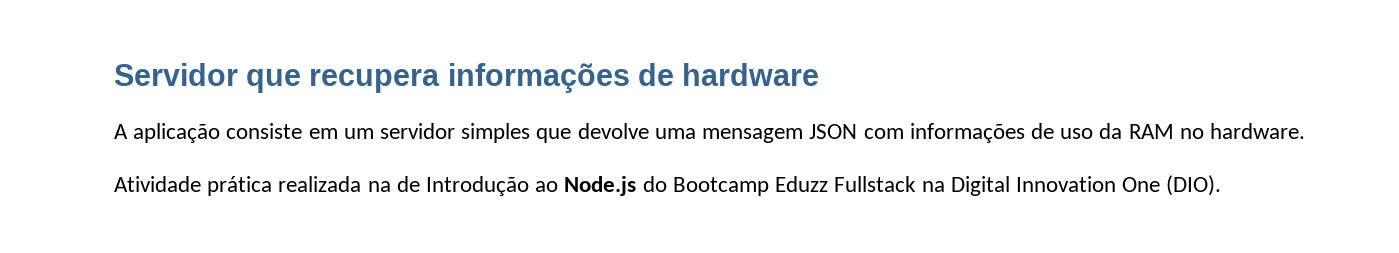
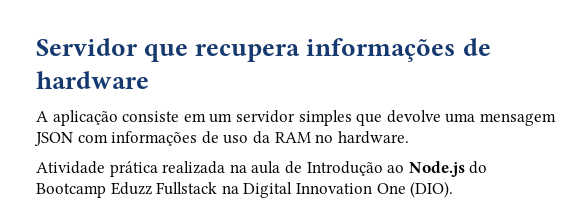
- Atividade prática realizada na de Introdução ao Node.js do Bootcamp Eduzz Fullstack na Digital Innovation One (DIO).
+ Atividade prática realizada na aula de Introdução ao Node.js do Bootcamp Eduzz Fullstack na Digital Innovation One (DIO).

